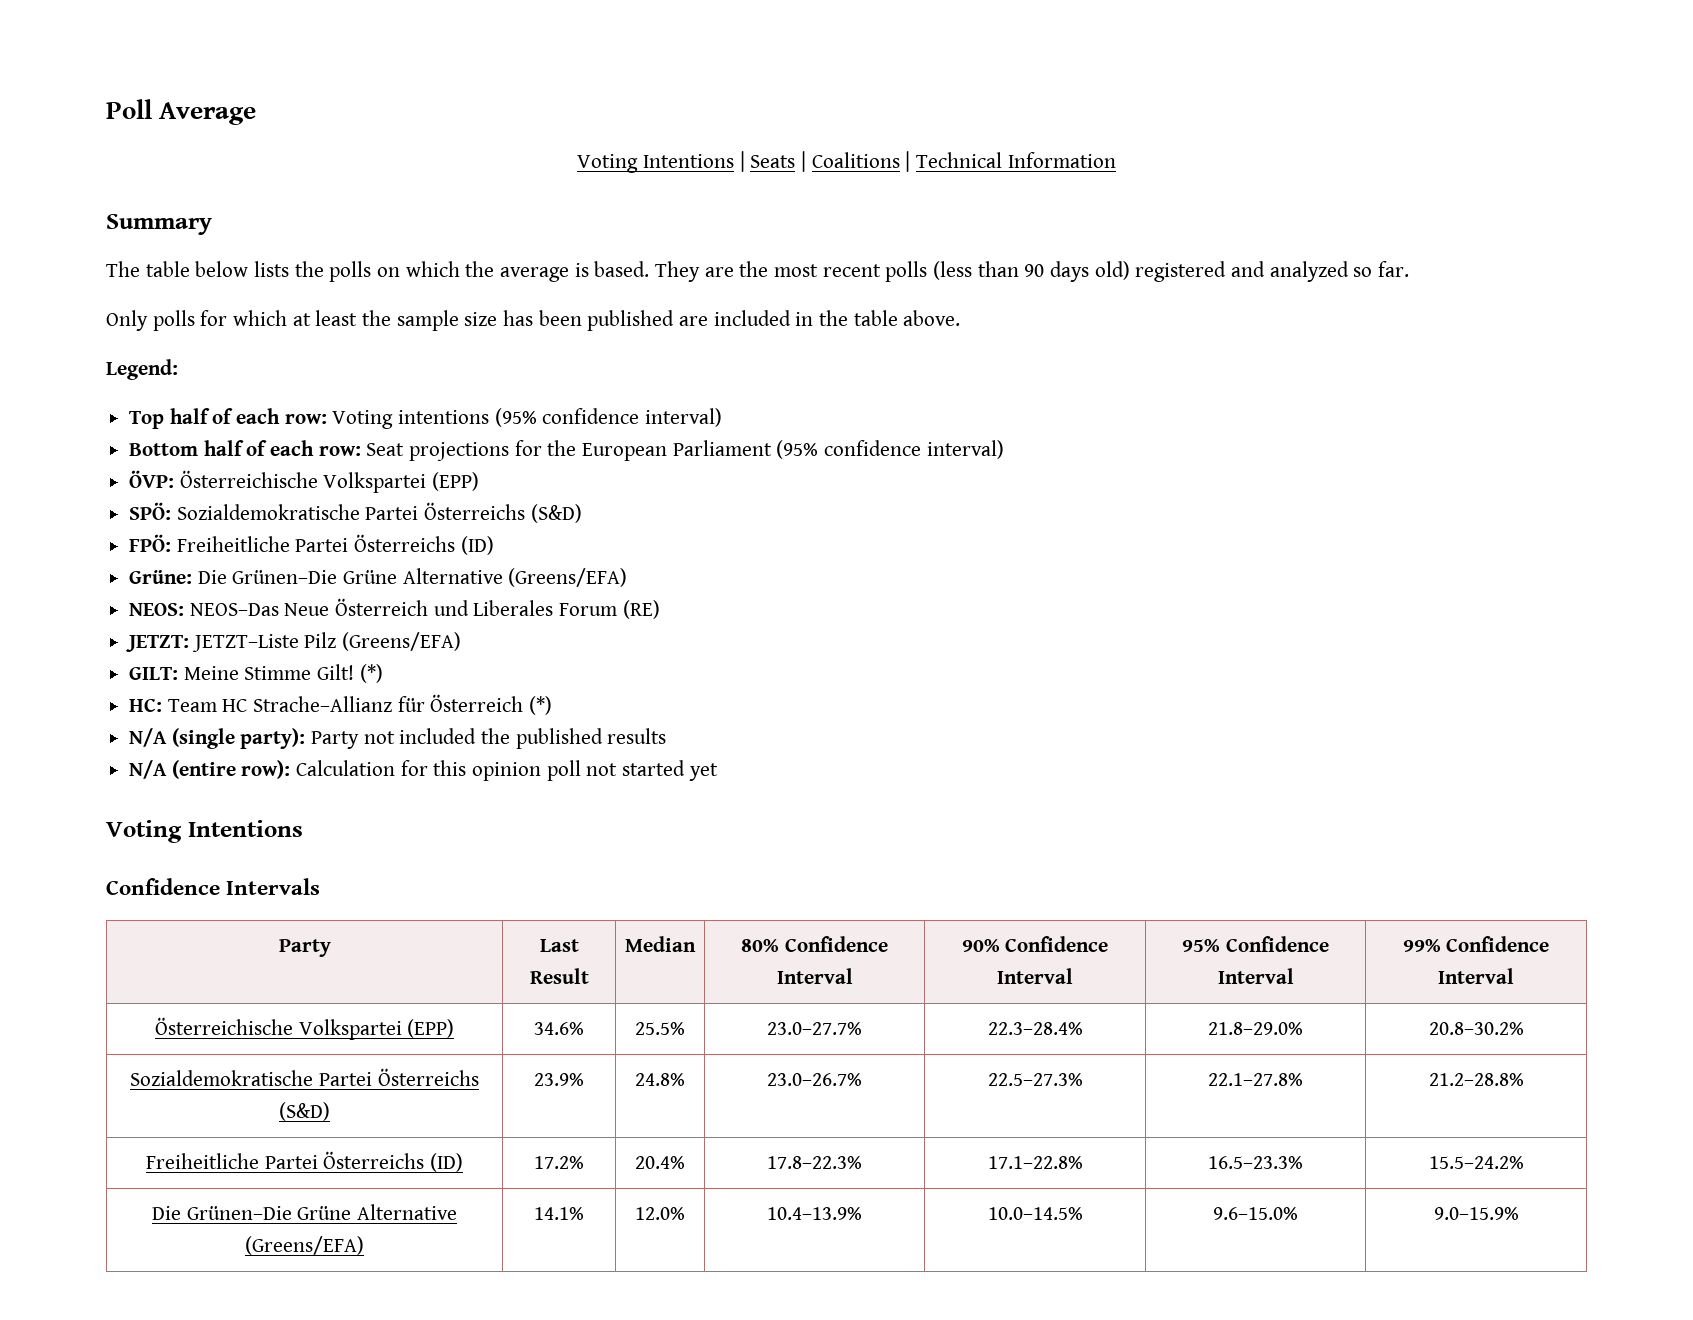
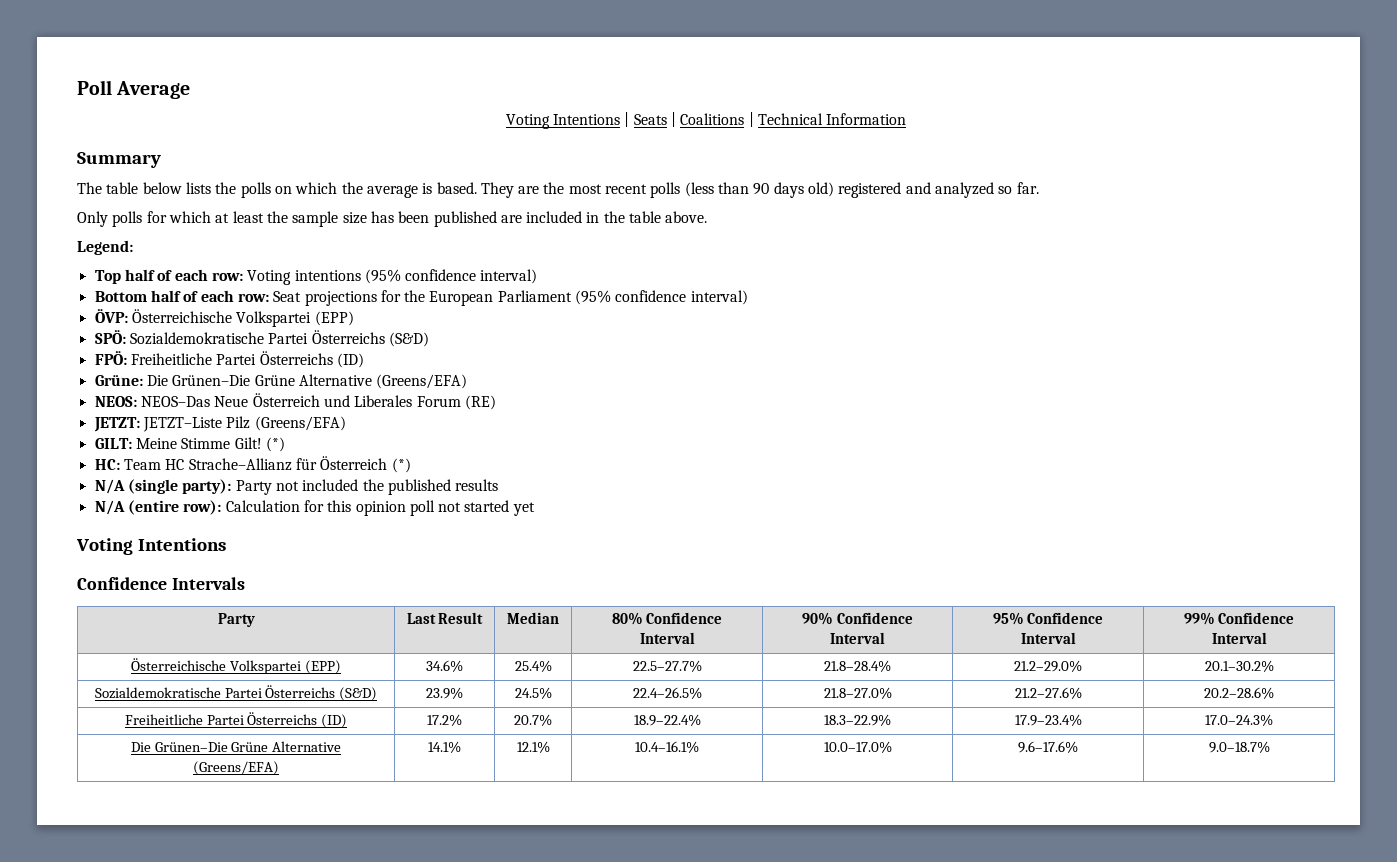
- Österreichische Volkspartei (EPP) | 34.6% | 25.5% | 23.0–27.7% | 22.3–28.4% | 21.8–29.0% | 20.8–30.2%
+ Österreichische Volkspartei (EPP) | 34.6% | 25.4% | 22.5–27.7% | 21.8–28.4% | 21.2–29.0% | 20.1–30.2%
- Sozialdemokratische Partei Österreichs (S&D) | 23.9% | 24.8% | 23.0–26.7% | 22.5–27.3% | 22.1–27.8% | 21.2–28.8%
+ Sozialdemokratische Partei Österreichs (S&D) | 23.9% | 24.5% | 22.4–26.5% | 21.8–27.0% | 21.2–27.6% | 20.2–28.6%
- Freiheitliche Partei Österreichs (ID) | 17.2% | 20.4% | 17.8–22.3% | 17.1–22.8% | 16.5–23.3% | 15.5–24.2%
+ Freiheitliche Partei Österreichs (ID) | 17.2% | 20.7% | 18.9–22.4% | 18.3–22.9% | 17.9–23.4% | 17.0–24.3%
- Die Grünen–Die Grüne Alternative (Greens/EFA) | 14.1% | 12.0% | 10.4–13.9% | 10.0–14.5% | 9.6–15.0% | 9.0–15.9%
+ Die Grünen–Die Grüne Alternative (Greens/EFA) | 14.1% | 12.1% | 10.4–16.1% | 10.0–17.0% | 9.6–17.6% | 9.0–18.7%

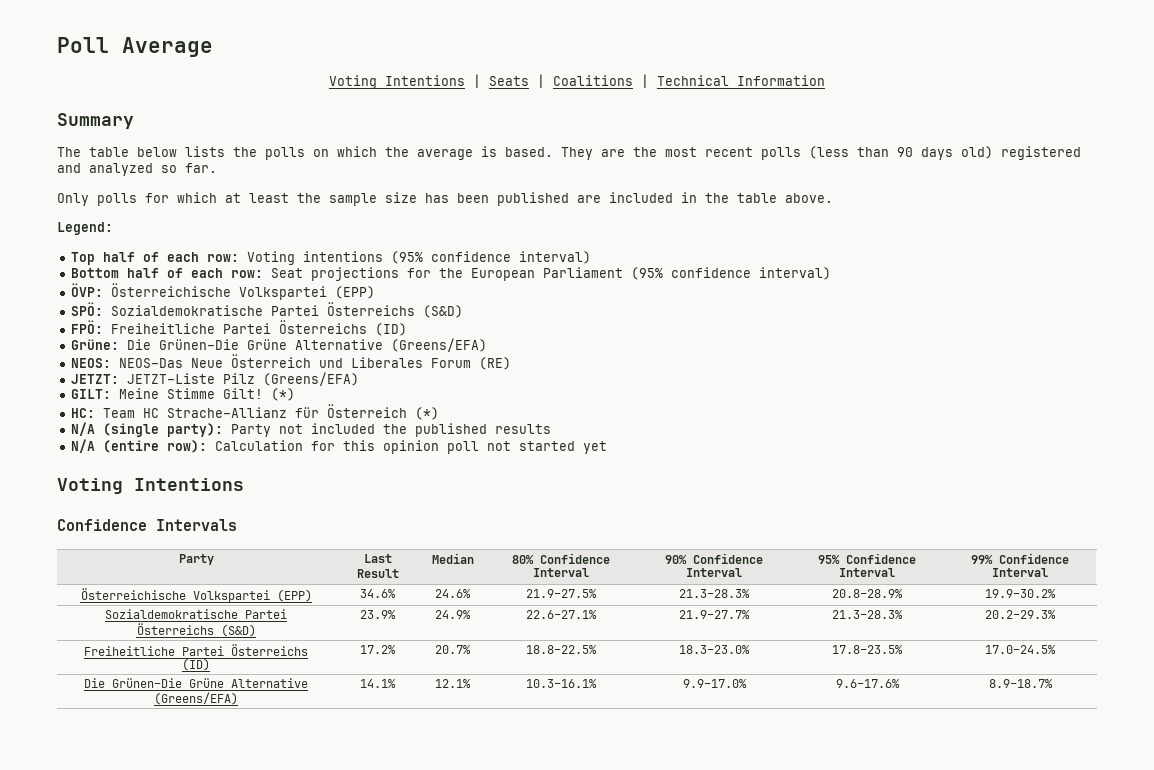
- Österreichische Volkspartei (EPP) | 34.6% | 25.4% | 22.5–27.7% | 21.8–28.4% | 21.2–29.0% | 20.1–30.2%
+ Österreichische Volkspartei (EPP) | 34.6% | 24.6% | 21.9–27.5% | 21.3–28.3% | 20.8–28.9% | 19.9–30.2%
- Sozialdemokratische Partei Österreichs (S&D) | 23.9% | 24.5% | 22.4–26.5% | 21.8–27.0% | 21.2–27.6% | 20.2–28.6%
+ Sozialdemokratische Partei Österreichs (S&D) | 23.9% | 24.9% | 22.6–27.1% | 21.9–27.7% | 21.3–28.3% | 20.2–29.3%
- Freiheitliche Partei Österreichs (ID) | 17.2% | 20.7% | 18.9–22.4% | 18.3–22.9% | 17.9–23.4% | 17.0–24.3%
+ Freiheitliche Partei Österreichs (ID) | 17.2% | 20.7% | 18.8–22.5% | 18.3–23.0% | 17.8–23.5% | 17.0–24.5%
- Die Grünen–Die Grüne Alternative (Greens/EFA) | 14.1% | 12.1% | 10.4–16.1% | 10.0–17.0% | 9.6–17.6% | 9.0–18.7%
+ Die Grünen–Die Grüne Alternative (Greens/EFA) | 14.1% | 12.1% | 10.3–16.1% | 9.9–17.0% | 9.6–17.6% | 8.9–18.7%

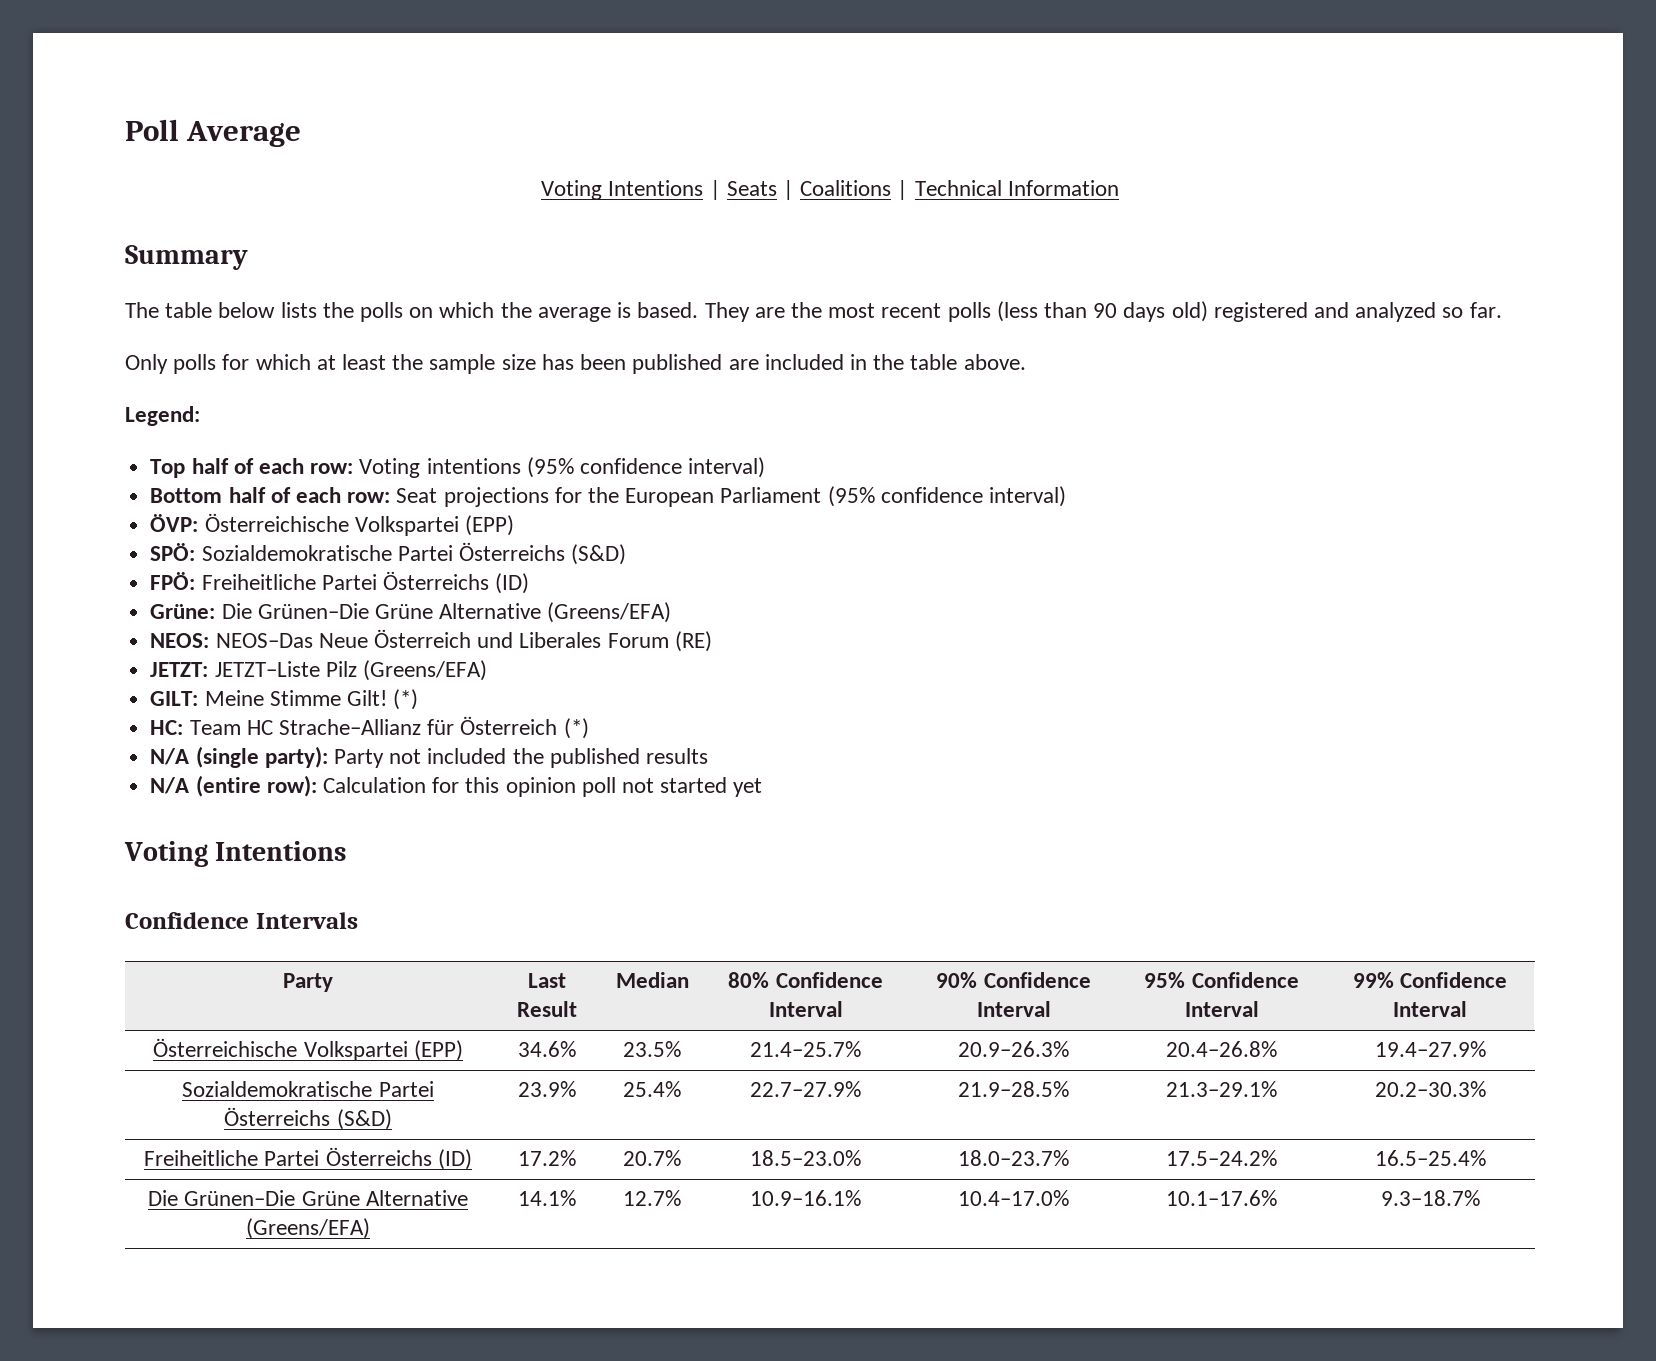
- Österreichische Volkspartei (EPP) | 34.6% | 24.6% | 21.9–27.5% | 21.3–28.3% | 20.8–28.9% | 19.9–30.2%
+ Österreichische Volkspartei (EPP) | 34.6% | 23.5% | 21.4–25.7% | 20.9–26.3% | 20.4–26.8% | 19.4–27.9%
- Sozialdemokratische Partei Österreichs (S&D) | 23.9% | 24.9% | 22.6–27.1% | 21.9–27.7% | 21.3–28.3% | 20.2–29.3%
+ Sozialdemokratische Partei Österreichs (S&D) | 23.9% | 25.4% | 22.7–27.9% | 21.9–28.5% | 21.3–29.1% | 20.2–30.3%
- Freiheitliche Partei Österreichs (ID) | 17.2% | 20.7% | 18.8–22.5% | 18.3–23.0% | 17.8–23.5% | 17.0–24.5%
+ Freiheitliche Partei Österreichs (ID) | 17.2% | 20.7% | 18.5–23.0% | 18.0–23.7% | 17.5–24.2% | 16.5–25.4%
- Die Grünen–Die Grüne Alternative (Greens/EFA) | 14.1% | 12.1% | 10.3–16.1% | 9.9–17.0% | 9.6–17.6% | 8.9–18.7%
+ Die Grünen–Die Grüne Alternative (Greens/EFA) | 14.1% | 12.7% | 10.9–16.1% | 10.4–17.0% | 10.1–17.6% | 9.3–18.7%

